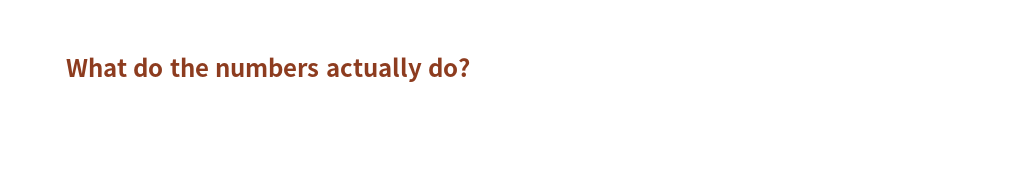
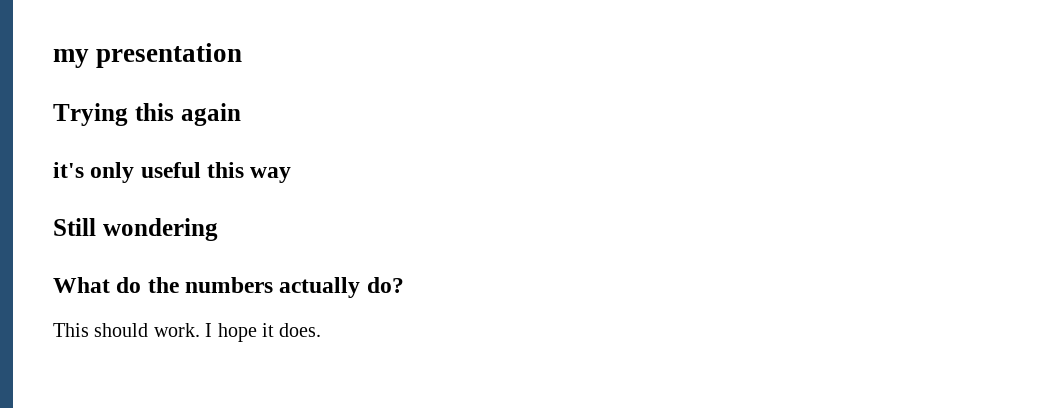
+ my presentation
+ Trying this again
+ it's only useful this way
+ Still wondering
+ This should work. I hope it does.

